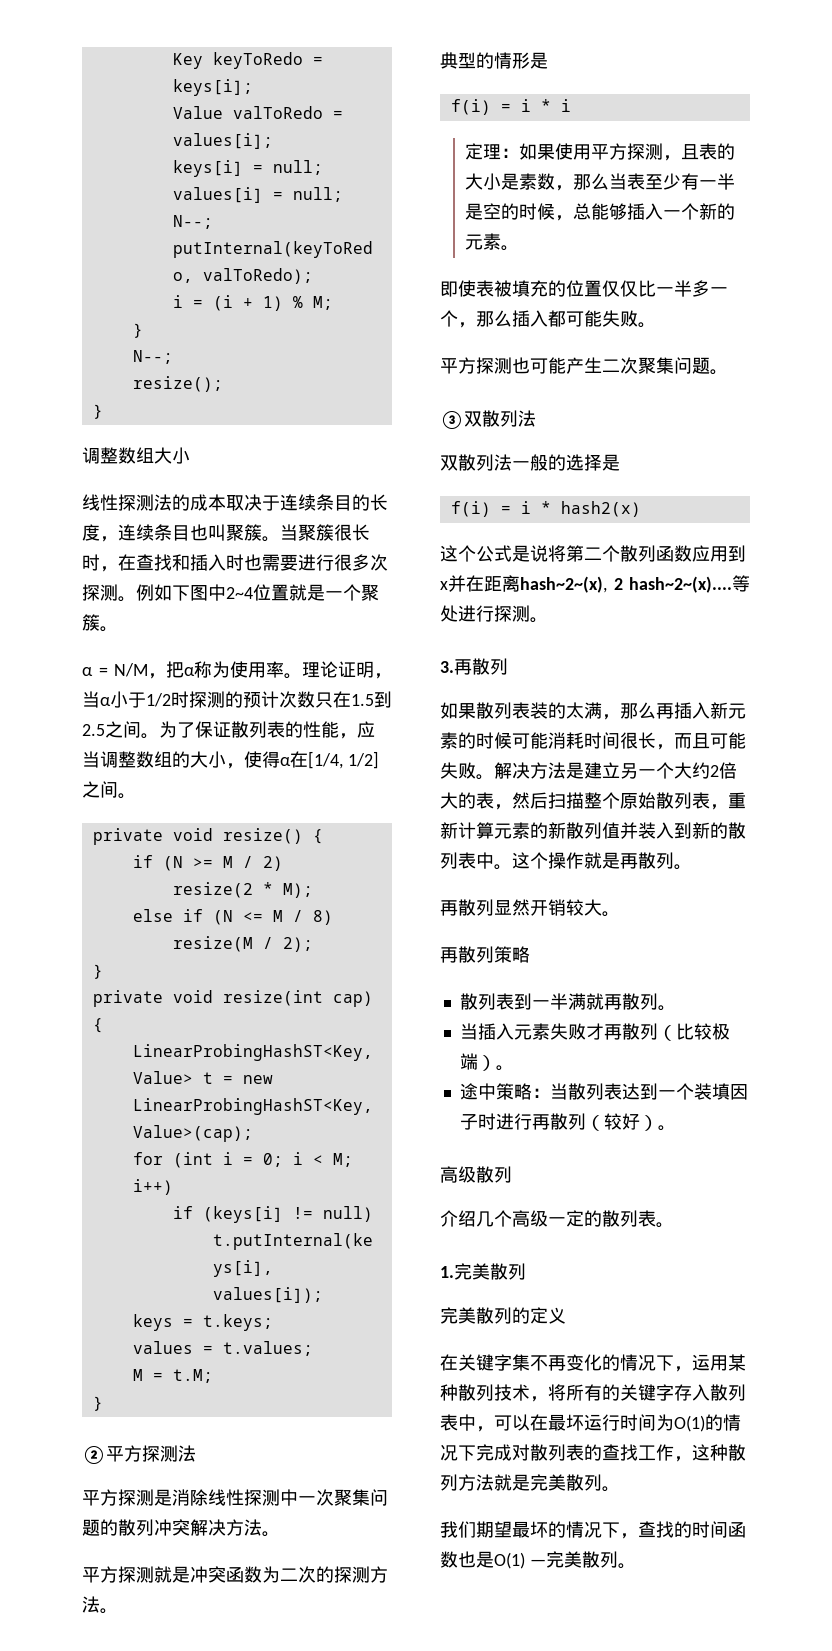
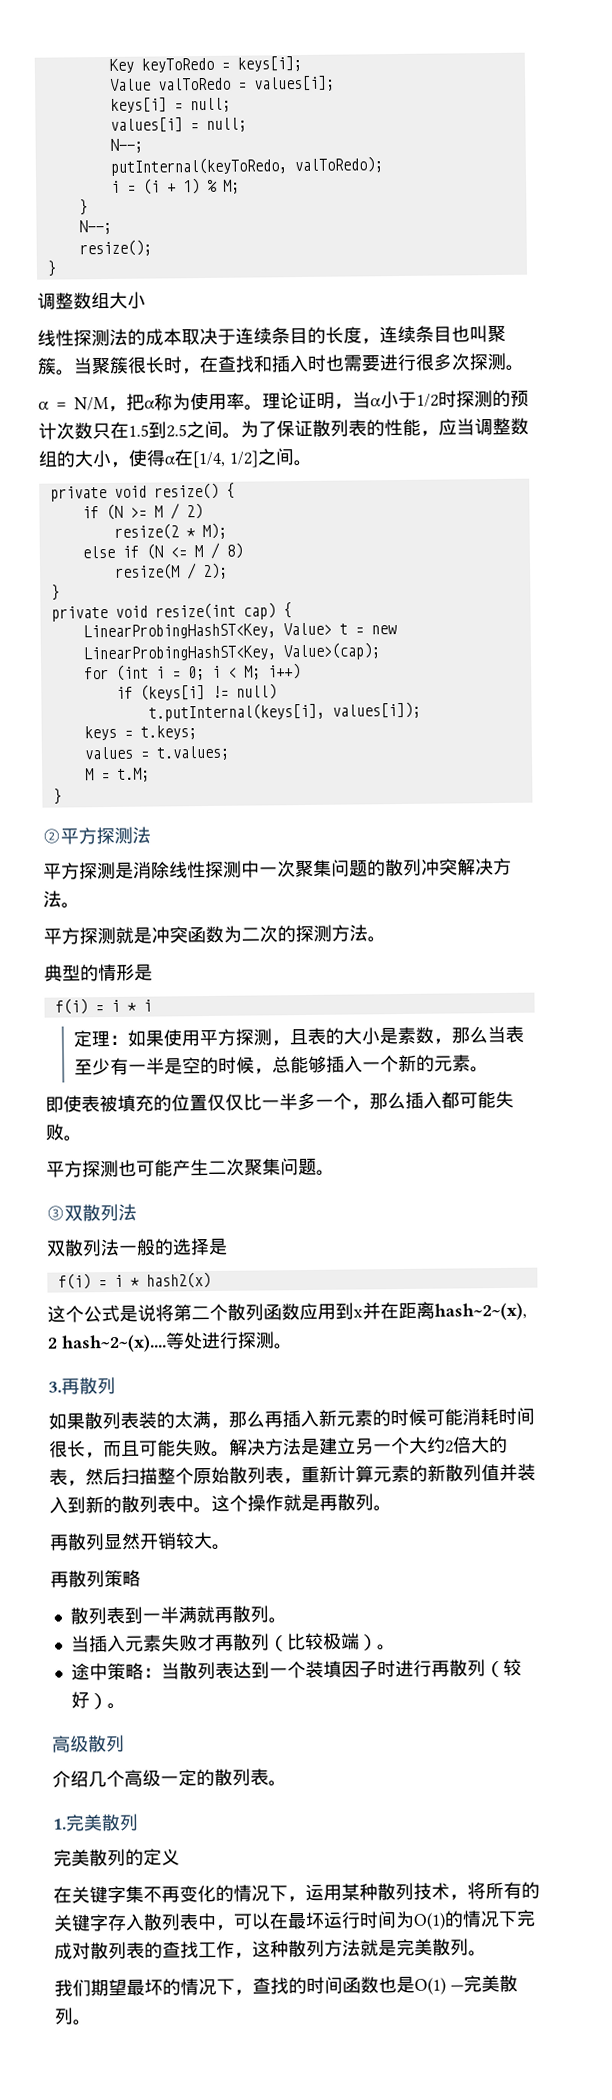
- 例如下图中2~4位置就是一个聚簇。

